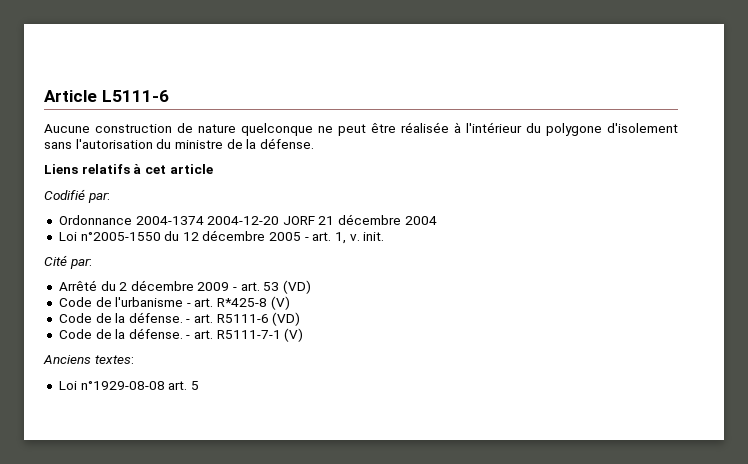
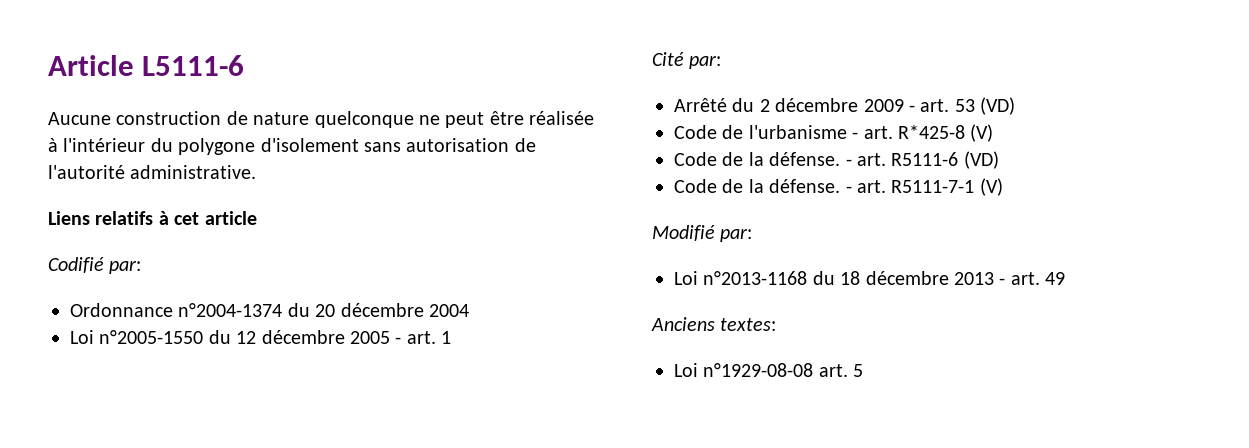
- Aucune construction de nature quelconque ne peut être réalisée à l'intérieur du polygone d'isolement sans l'autorisation du ministre de la défense.
+ Aucune construction de nature quelconque ne peut être réalisée à l'intérieur du polygone d'isolement sans autorisation de l'autorité administrative.
- Ordonnance 2004-1374 2004-12-20 JORF 21 décembre 2004
+ Ordonnance n°2004-1374 du 20 décembre 2004
- Loi n°2005-1550 du 12 décembre 2005 - art. 1, v. init.
+ Loi n°2005-1550 du 12 décembre 2005 - art. 1
+ Modifié par:
+ Loi n°2013-1168 du 18 décembre 2013 - art. 49

